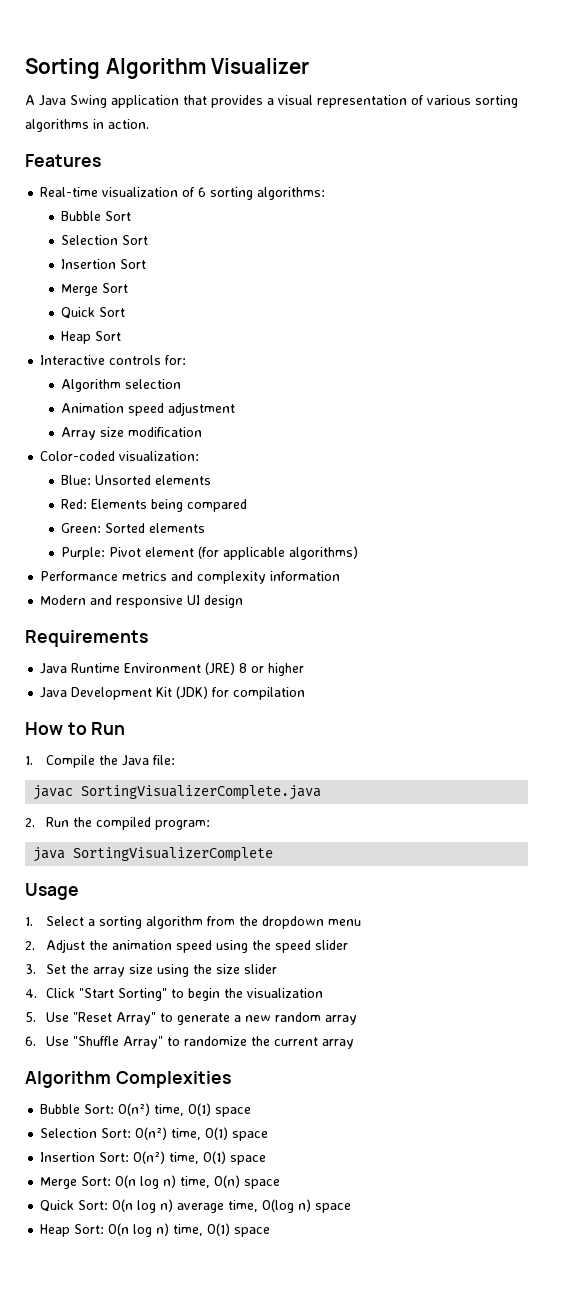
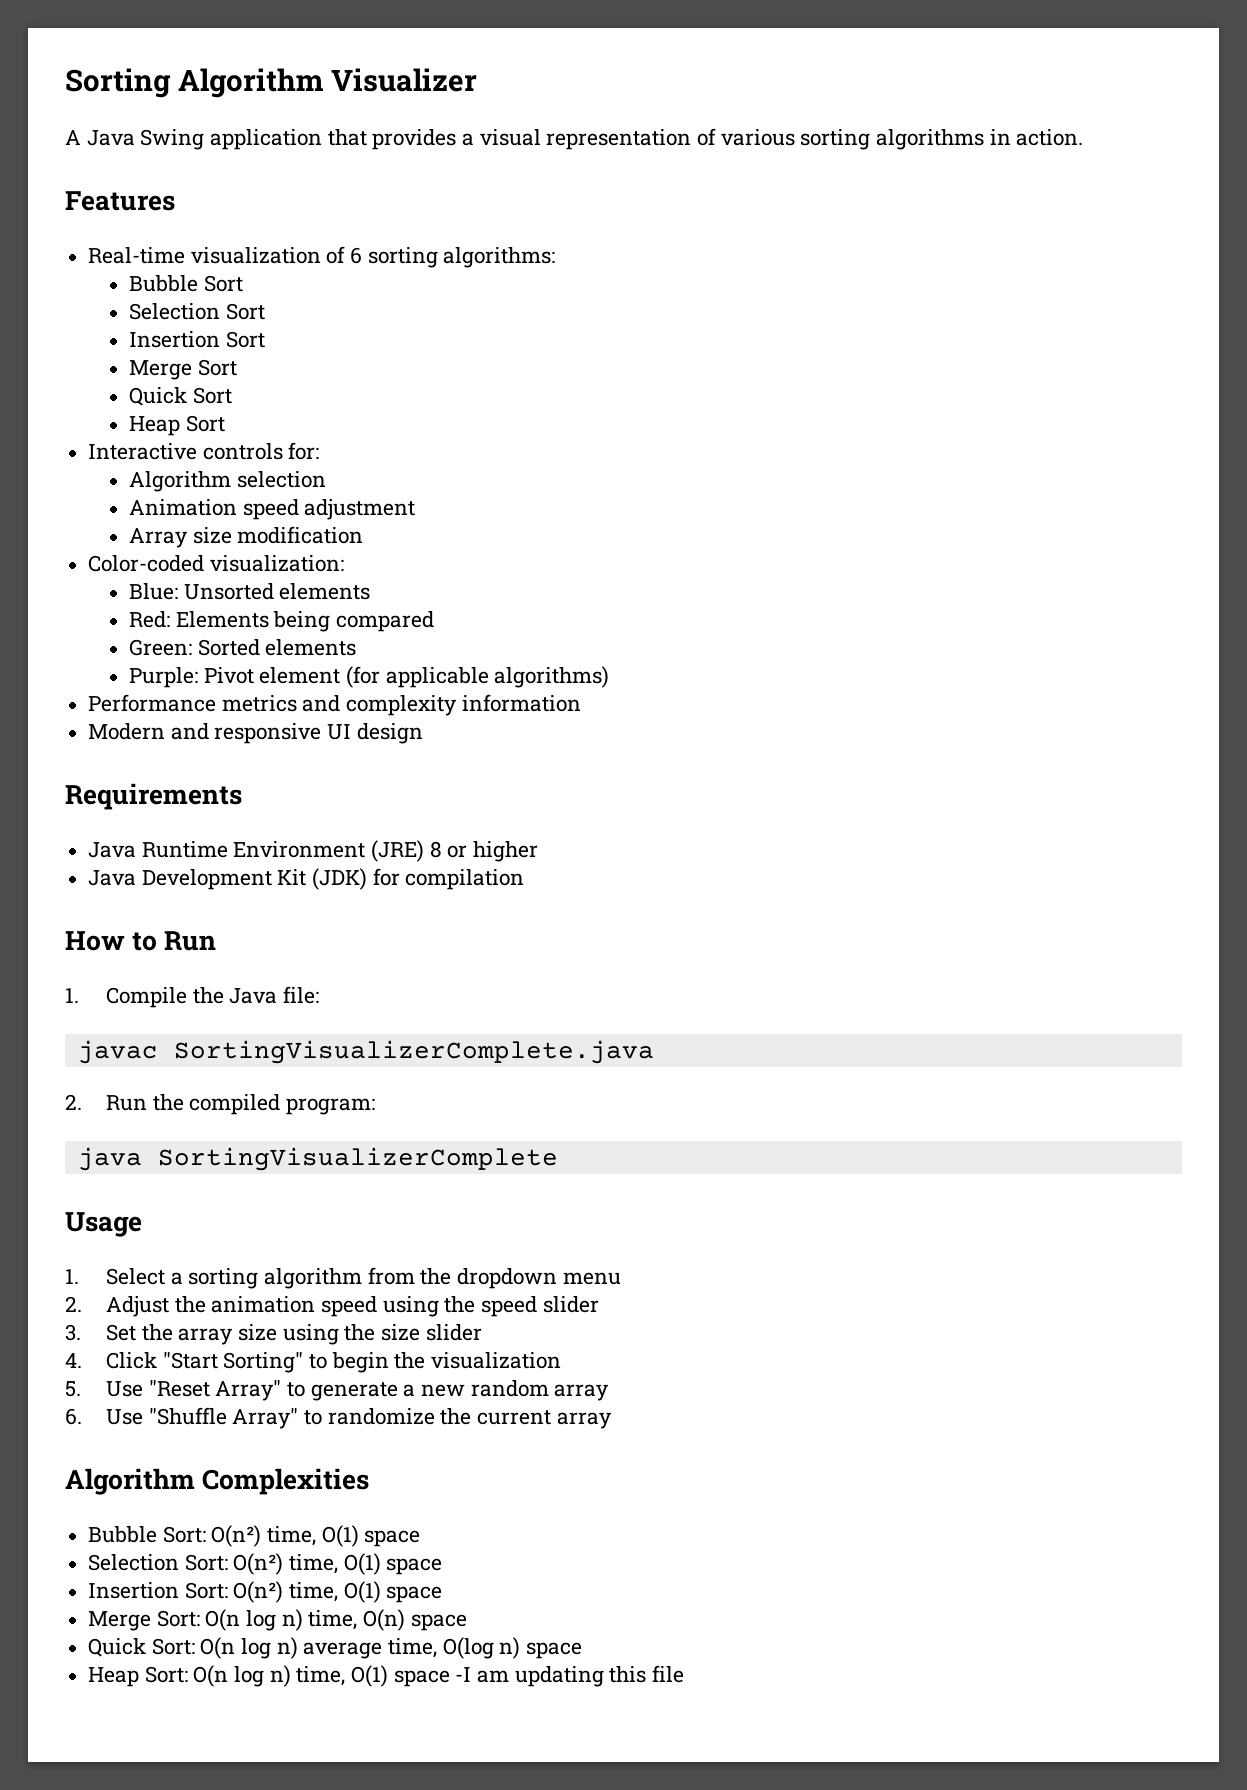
- Heap Sort: O(n log n) time, O(1) space
+ Heap Sort: O(n log n) time, O(1) space -I am updating this file

